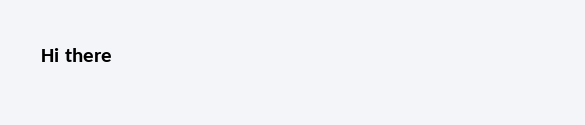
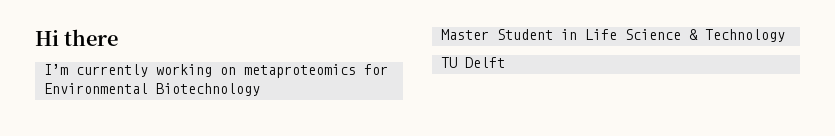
+ I’m currently working on metaproteomics for Environmental Biotechnology
+ Master Student in Life Science & Technology
+ TU Delft

